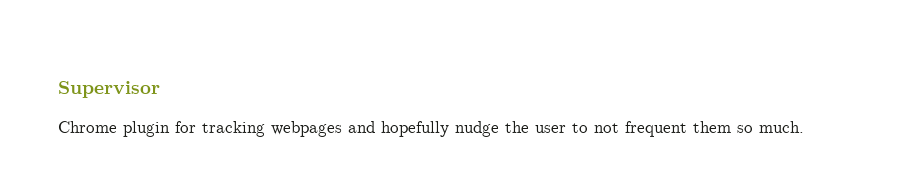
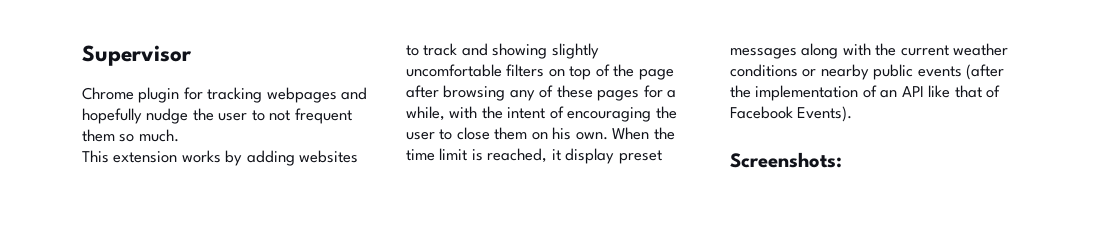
+ This extension works by adding websites to track and showing slightly uncomfortable filters on top of the page after browsing any of these pages for a while, with the intent of encouraging the user to close them on his own. When the time limit is reached, it display preset messages along with the current weather conditions or nearby public events (after the implementation of an API like that of Facebook Events).
+ Screenshots:

